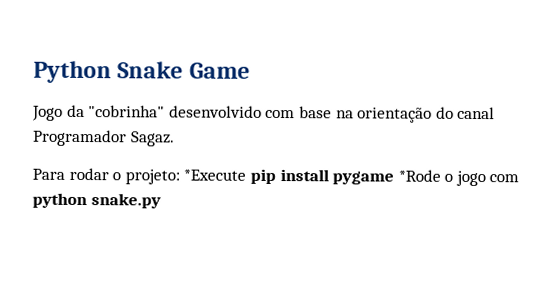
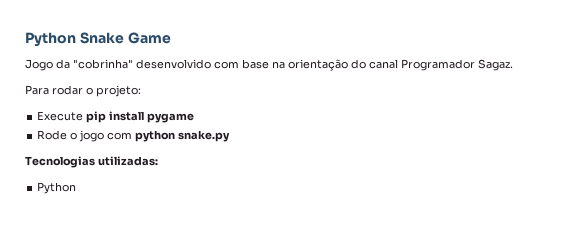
- Para rodar o projeto: *Execute pip install pygame *Rode o jogo com python snake.py
+ Para rodar o projeto:
+ Execute pip install pygame
+ Rode o jogo com python snake.py
+ Tecnologias utilizadas:
+ Python

